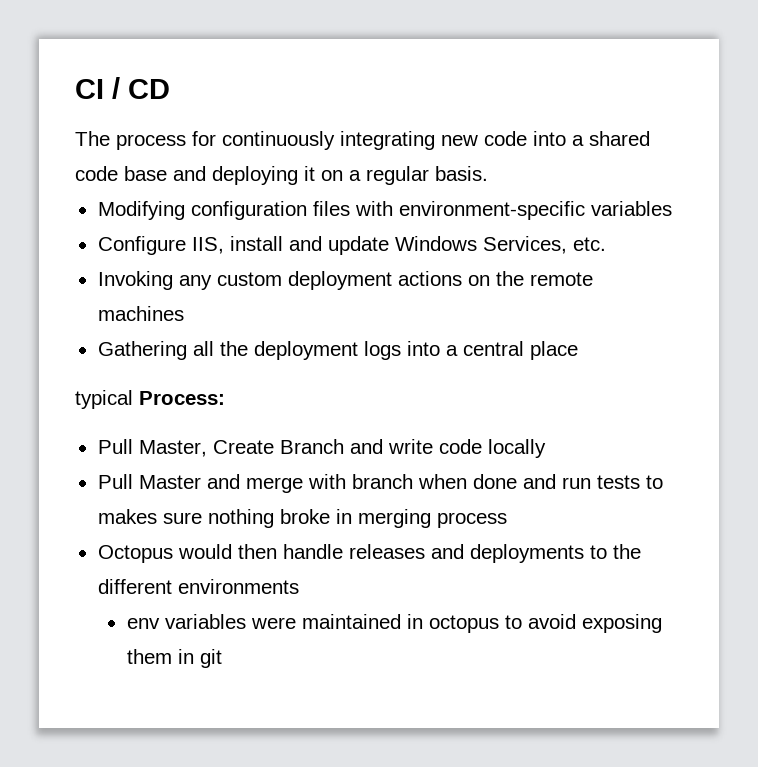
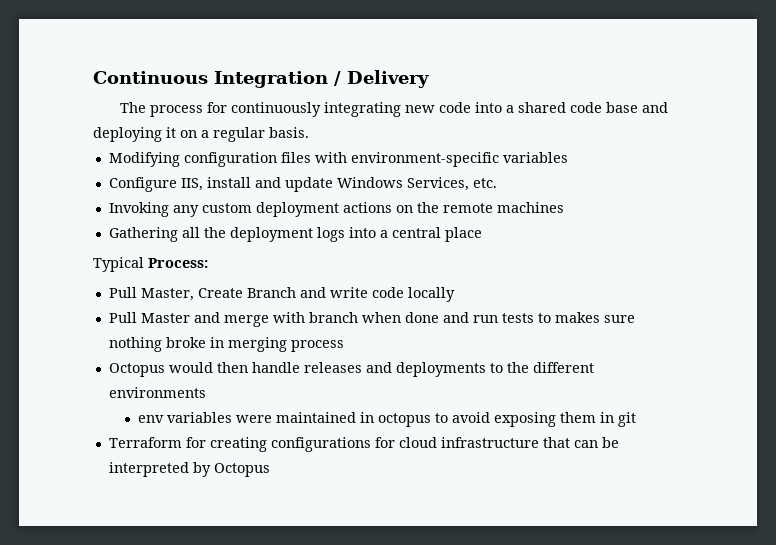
- CI / CD
+ Continuous Integration / Delivery
- typical Process:
+ Typical Process:
+ Terraform for creating configurations for cloud infrastructure that can be interpreted by Octopus

